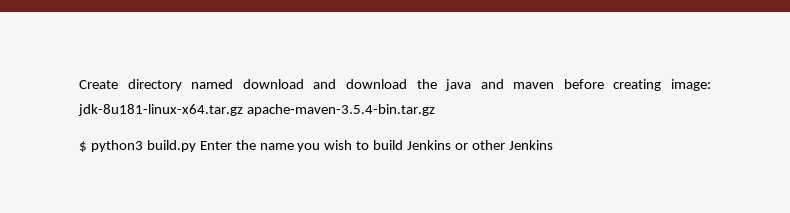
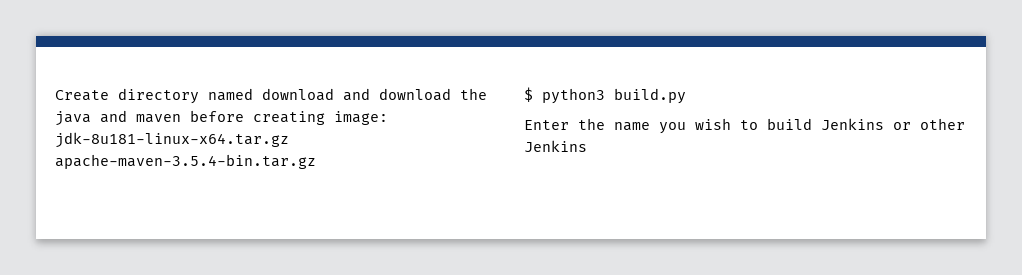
- $ python3 build.py Enter the name you wish to build Jenkins or other Jenkins
+ $ python3 build.py
+ Enter the name you wish to build Jenkins or other Jenkins

